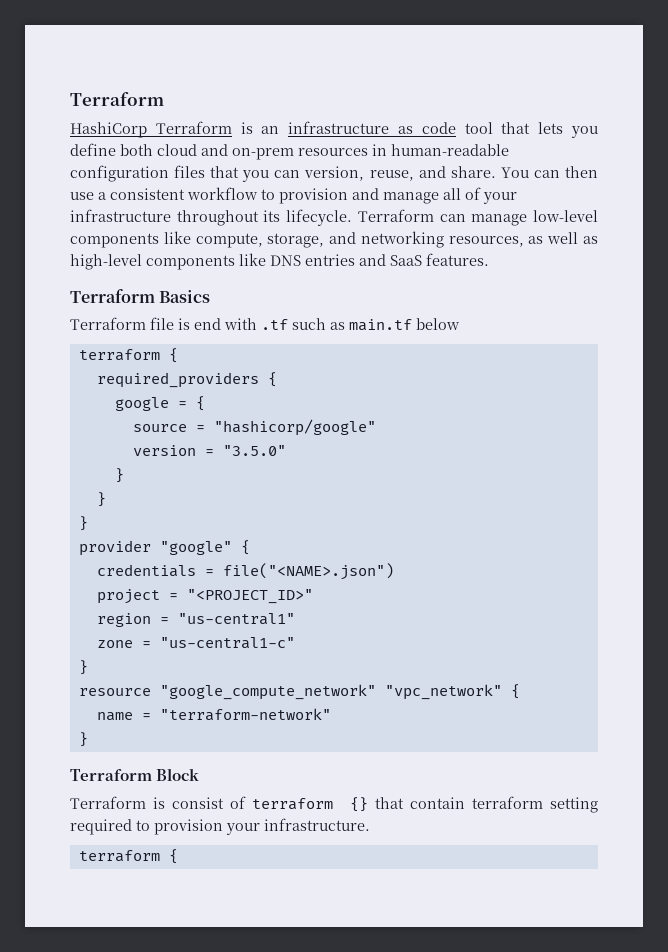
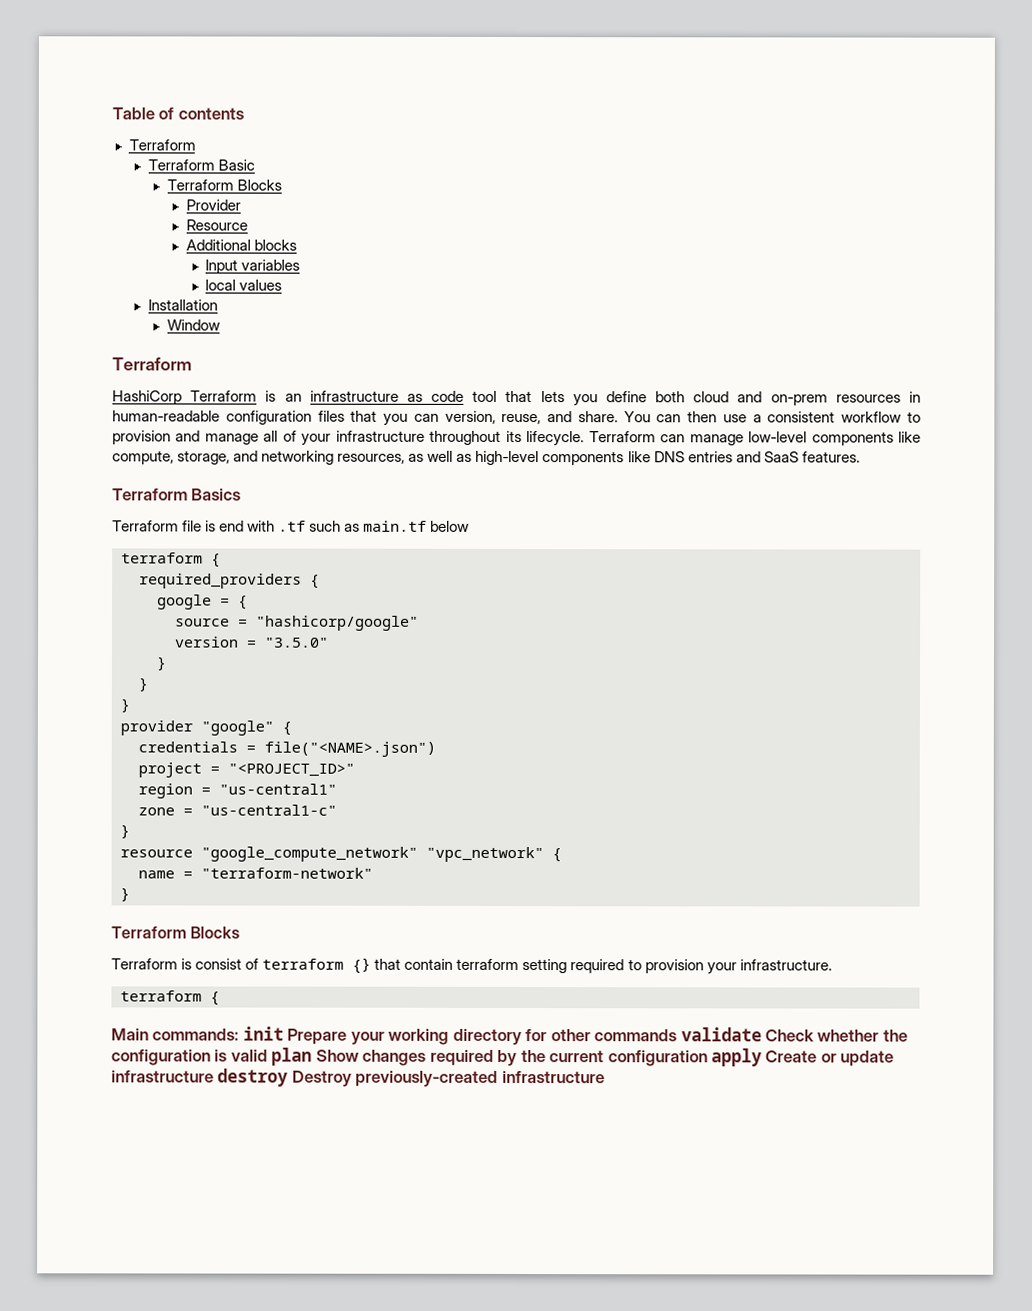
+ Table of contents
+ Terraform
+ Terraform Basic
+ Terraform Blocks
+ Provider
+ Resource
+ Additional blocks
+ Input variables
+ local values
+ Installation
+ Window
  name = "terraform-network"
  }
- Terraform Block
+ Terraform Blocks
+ Main commands: init Prepare your working directory for other commands validate Check whether the configuration is valid plan Show changes required by the current configuration apply Create or update infrastructure destroy Destroy previously-created infrastructure

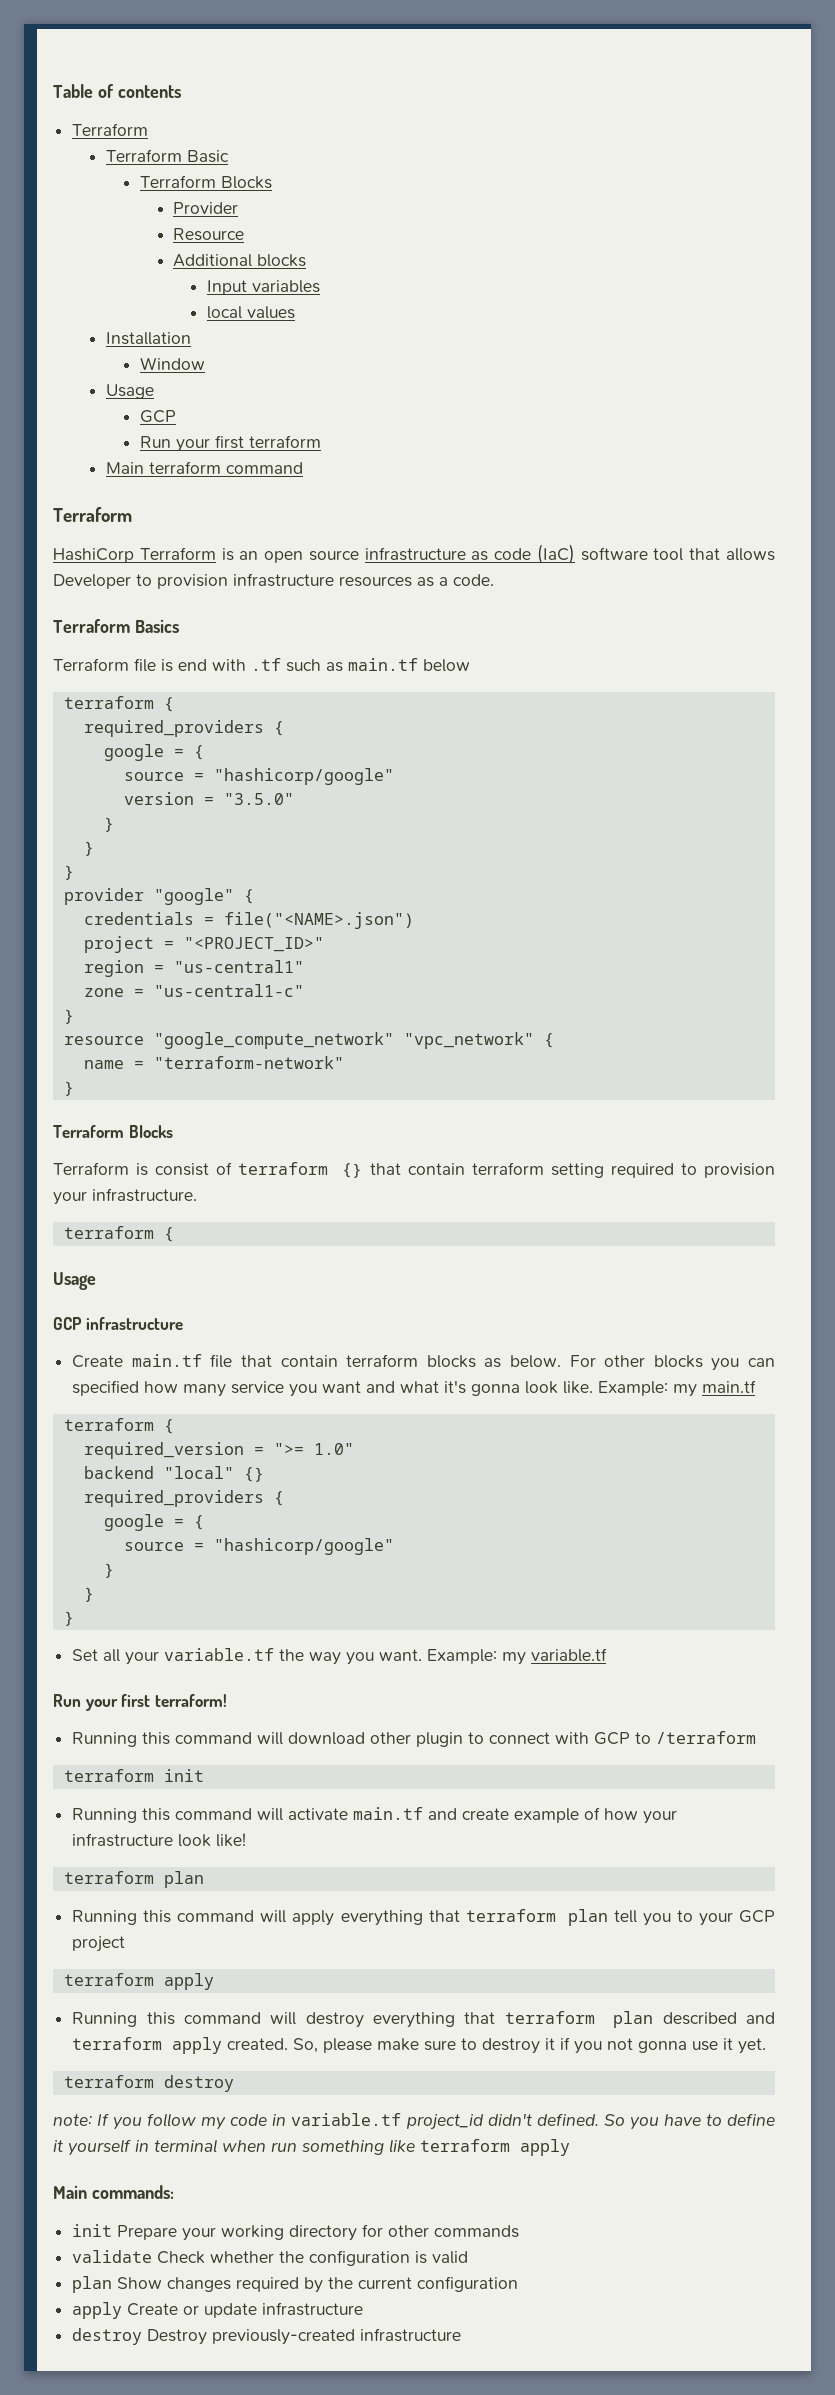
  Window
+ Usage
+ GCP
+ Run your first terraform
+ Main terraform command
- HashiCorp Terraform is an infrastructure as code tool that lets you define both cloud and on-prem resources in human-readable configuration files that you can version, reuse, and share. You can then use a consistent workflow to provision and manage all of your infrastructure throughout its lifecycle. Terraform can manage low-level components like compute, storage, and networking resources, as well as high-level components like DNS entries and SaaS features.
+ HashiCorp Terraform is an open source infrastructure as code (IaC) software tool that allows Developer to provision infrastructure resources as a code.
  Terraform is consist of terraform {} that contain terraform setting required to provision your infrastructure.
  terraform {
+ Usage
+ GCP infrastructure
+ Create main.tf file that contain terraform blocks as below. For other blocks you can specified how many service you want and what it's gonna look like. Example: my main.tf
+ terraform {
+ required_version = ">= 1.0"
+ backend "local" {}
+ required_providers {
+ google = {
+ source = "hashicorp/google"
+ }
+ }
+ }
+ Set all your variable.tf the way you want. Example: my variable.tf
+ Run your first terraform!
+ Running this command will download other plugin to connect with GCP to /terraform
+ terraform init
+ Running this command will activate main.tf and create example of how your infrastructure look like!
+ terraform plan
+ Running this command will apply everything that terraform plan tell you to your GCP project
+ terraform apply
+ Running this command will destroy everything that terraform plan described and terraform apply created. So, please make sure to destroy it if you not gonna use it yet.
+ terraform destroy
+ note: If you follow my code in variable.tf project_id didn't defined. So you have to define it yourself in terminal when run something like terraform apply
- Main commands: init Prepare your working directory for other commands validate Check whether the configuration is valid plan Show changes required by the current configuration apply Create or update infrastructure destroy Destroy previously-created infrastructure
+ Main commands:
+ init Prepare your working directory for other commands
+ validate Check whether the configuration is valid
+ plan Show changes required by the current configuration
+ apply Create or update infrastructure
+ destroy Destroy previously-created infrastructure

